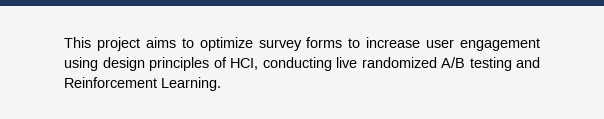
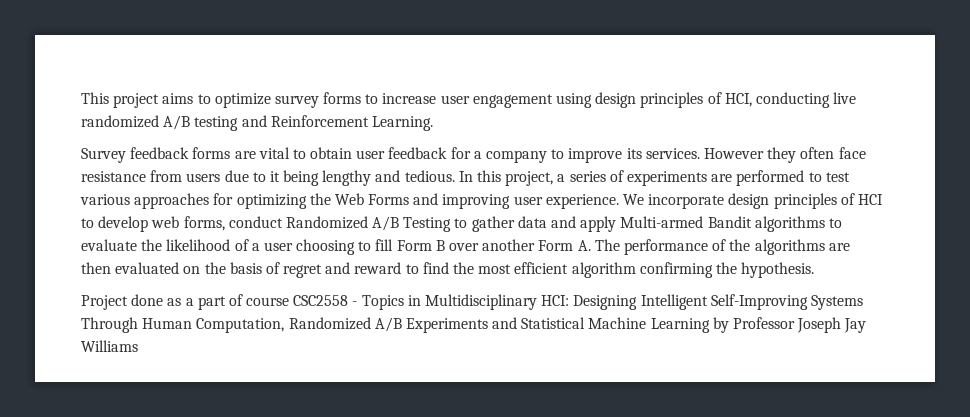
+ Survey feedback forms are vital to obtain user feedback for a company to improve its services. However they often face resistance from users due to it being lengthy and tedious. In this project, a series of experiments are performed to test various approaches for optimizing the Web Forms and improving user experience. We incorporate design principles of HCI to develop web forms, conduct Randomized A/B Testing to gather data and apply Multi-armed Bandit algorithms to evaluate the likelihood of a user choosing to fill Form B over another Form A. The performance of the algorithms are then evaluated on the basis of regret and reward to find the most efficient algorithm confirming the hypothesis.
+ Project done as a part of course CSC2558 - Topics in Multidisciplinary HCI: Designing Intelligent Self-Improving Systems Through Human Computation, Randomized A/B Experiments and Statistical Machine Learning by Professor Joseph Jay Williams

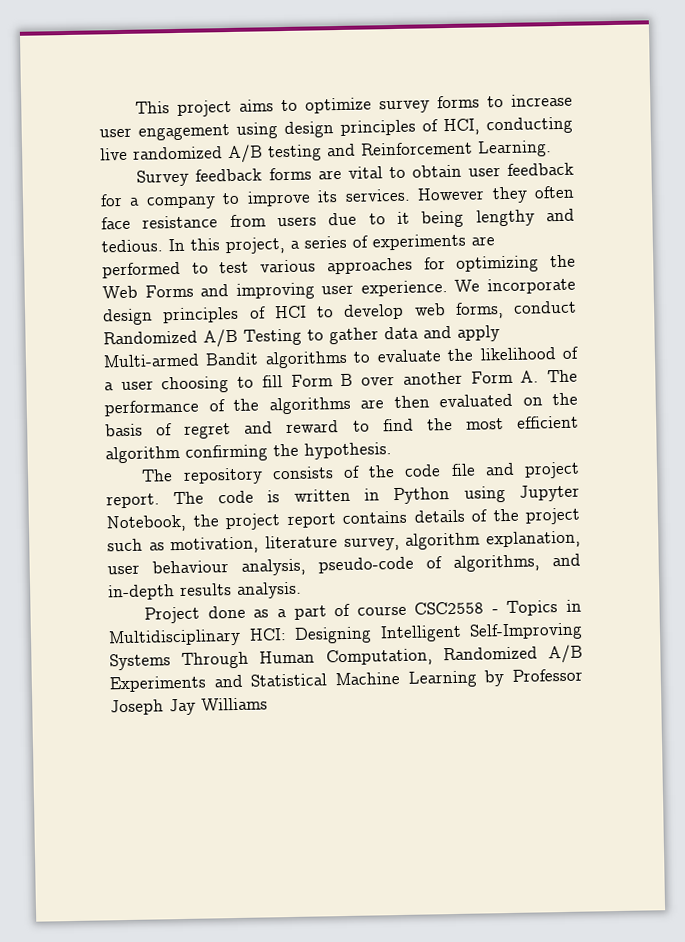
+ The repository consists of the code file and project report. The code is written in Python using Jupyter Notebook, the project report contains details of the project such as motivation, literature survey, algorithm explanation, user behaviour analysis, pseudo-code of algorithms, and in-depth results analysis.

